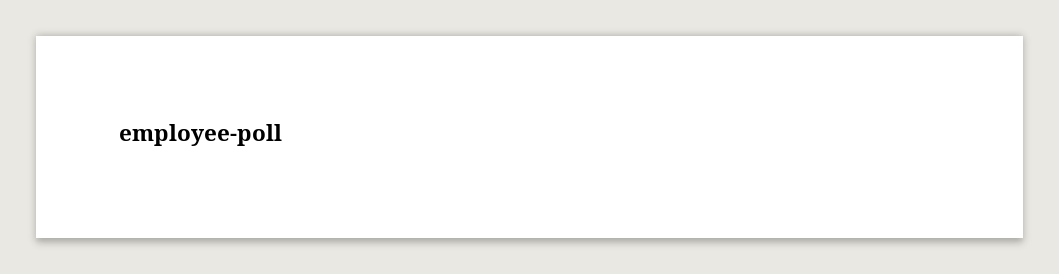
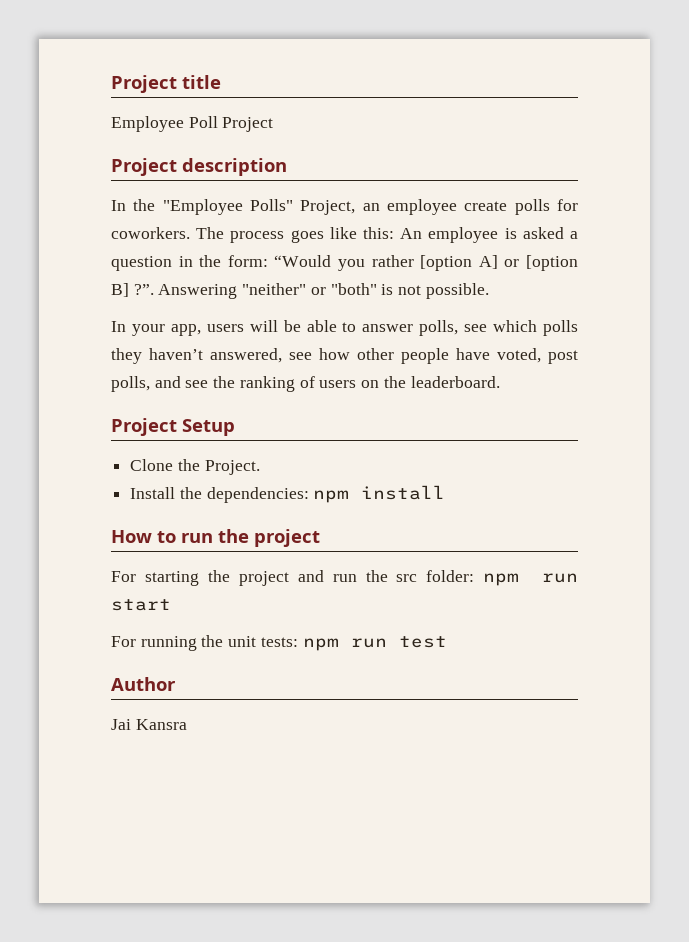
- employee-poll
+ Project title
+ Employee Poll Project
+ Project description
+ In the "Employee Polls" Project, an employee create polls for coworkers. The process goes like this: An employee is asked a question in the form: “Would you rather [option A] or [option B] ?”. Answering "neither" or "both" is not possible.
+ In your app, users will be able to answer polls, see which polls they haven’t answered, see how other people have voted, post polls, and see the ranking of users on the leaderboard.
+ Project Setup
+ Clone the Project.
+ Install the dependencies: npm install
+ How to run the project
+ For starting the project and run the src folder: npm run start
+ For running the unit tests: npm run test
+ Author
+ Jai Kansra

